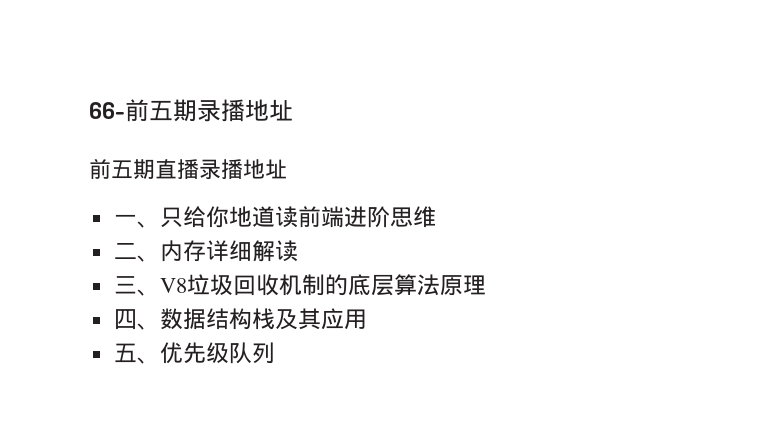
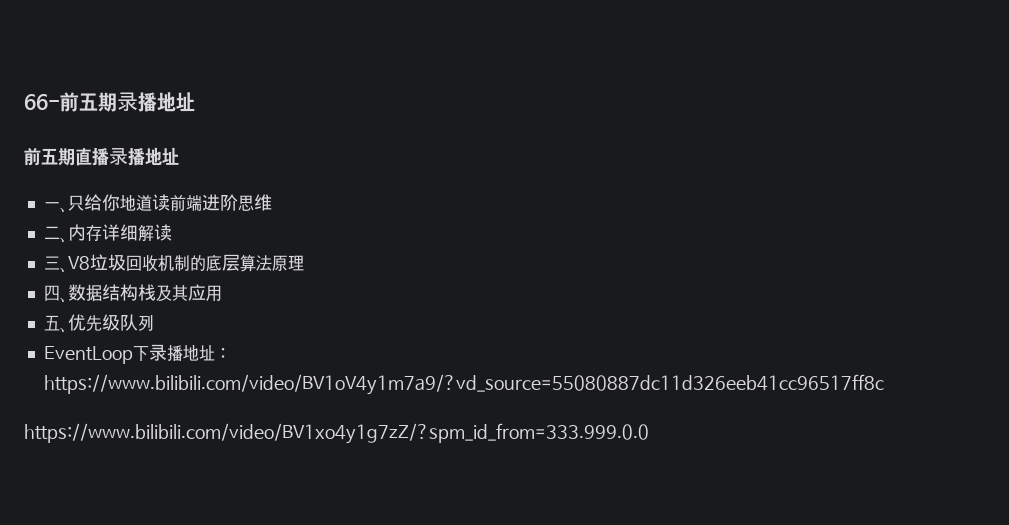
+ EventLoop下录播地址：https://www.bilibili.com/video/BV1oV4y1m7a9/?vd_source=55080887dc11d326eeb41cc96517ff8c
+ https://www.bilibili.com/video/BV1xo4y1g7zZ/?spm_id_from=333.999.0.0

